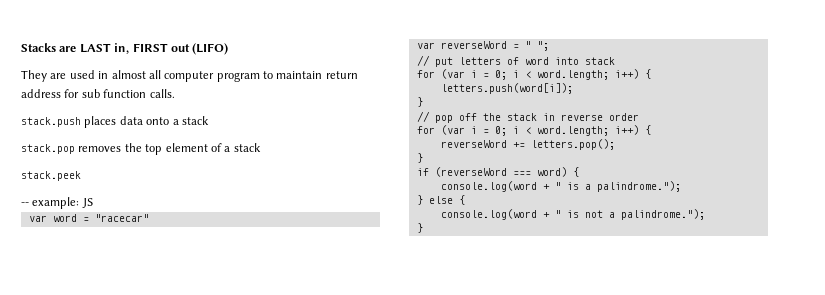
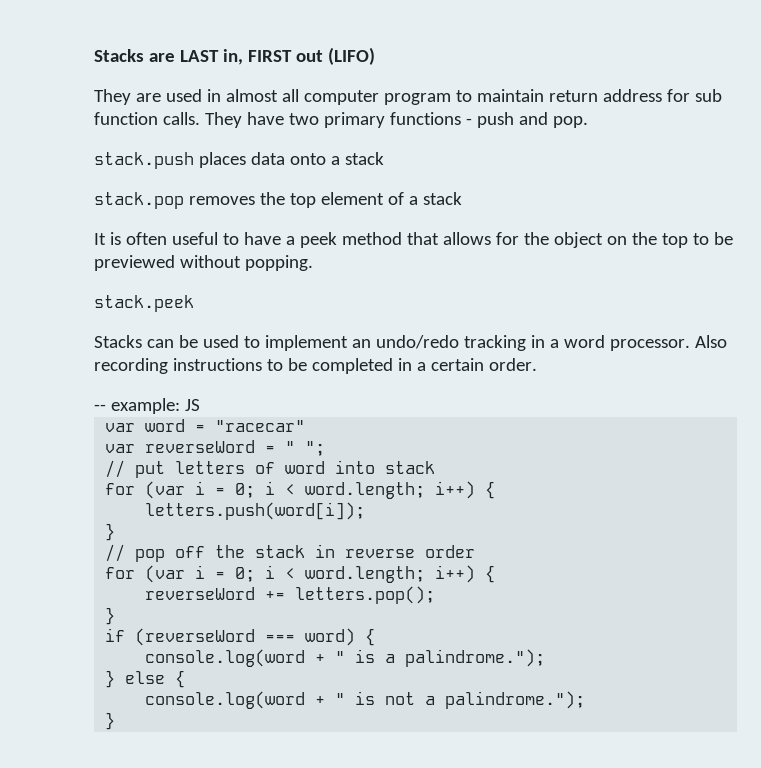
+ They have two primary functions - push and pop.
+ It is often useful to have a peek method that allows for the object on the top to be previewed without popping.
  stack.peek
+ Stacks can be used to implement an undo/redo tracking in a word processor. Also recording instructions to be completed in a certain order.

